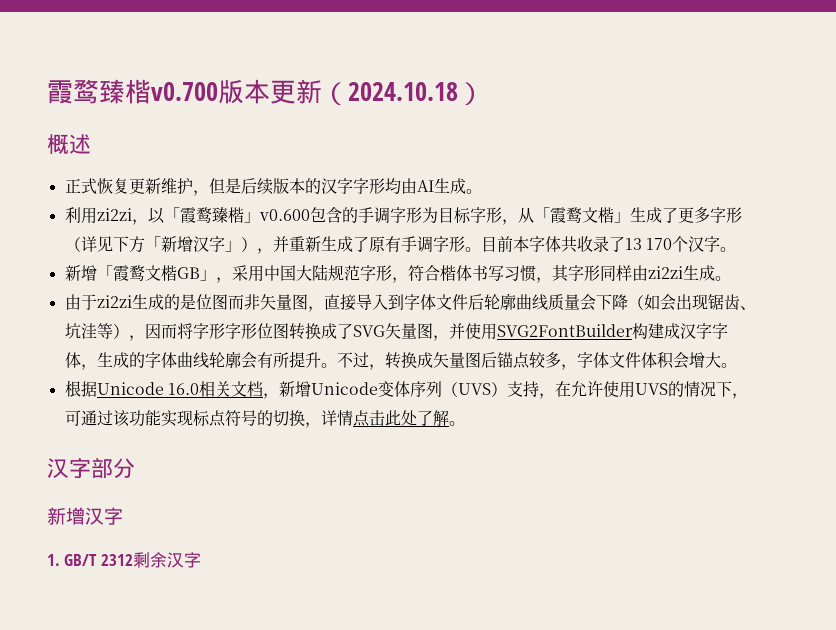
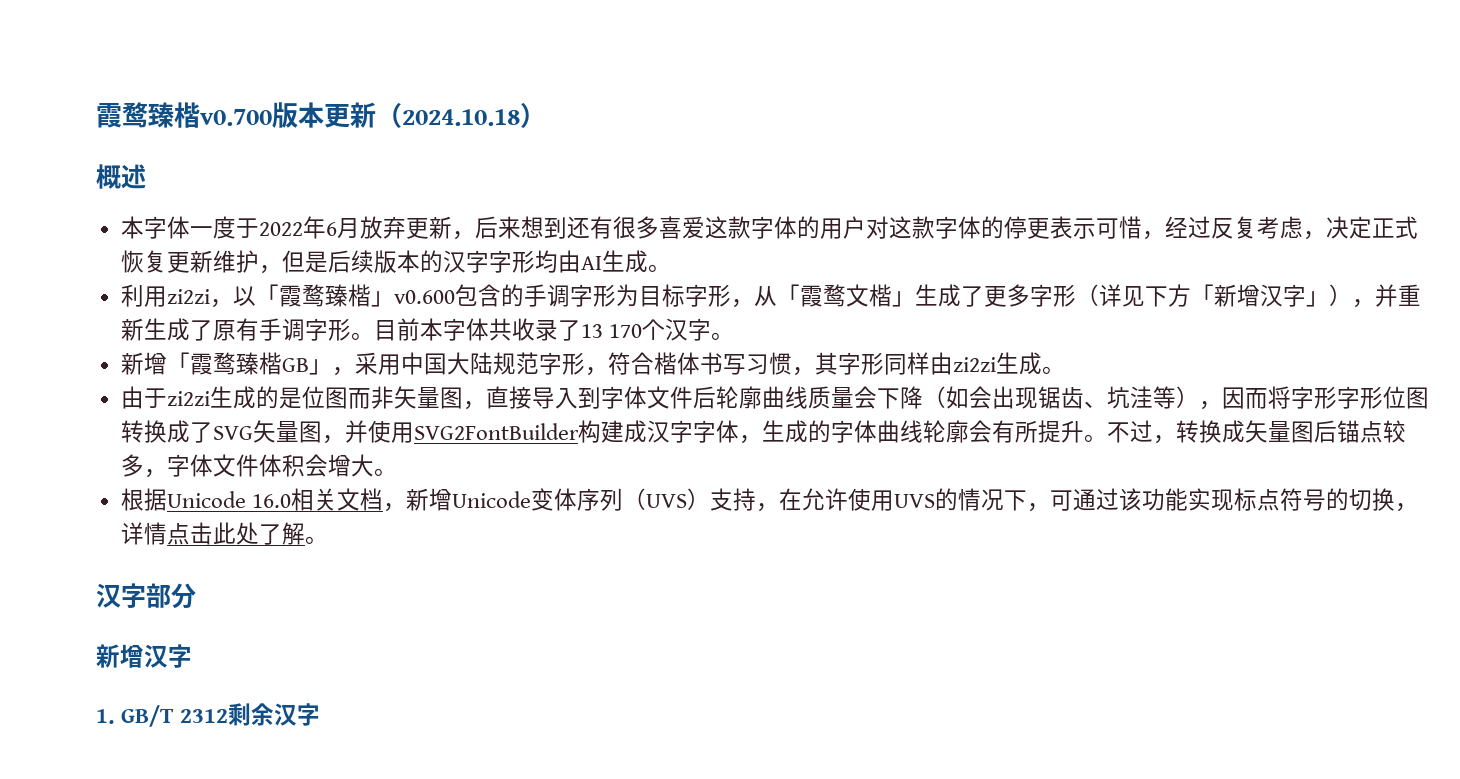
- 正式恢复更新维护，但是后续版本的汉字字形均由AI生成。
+ 本字体一度于2022年6月放弃更新，后来想到还有很多喜爱这款字体的用户对这款字体的停更表示可惜，经过反复考虑，决定正式恢复更新维护，但是后续版本的汉字字形均由AI生成。
- 新增「霞鹜文楷GB」，采用中国大陆规范字形，符合楷体书写习惯，其字形同样由zi2zi生成。
+ 新增「霞鹜臻楷GB」，采用中国大陆规范字形，符合楷体书写习惯，其字形同样由zi2zi生成。

